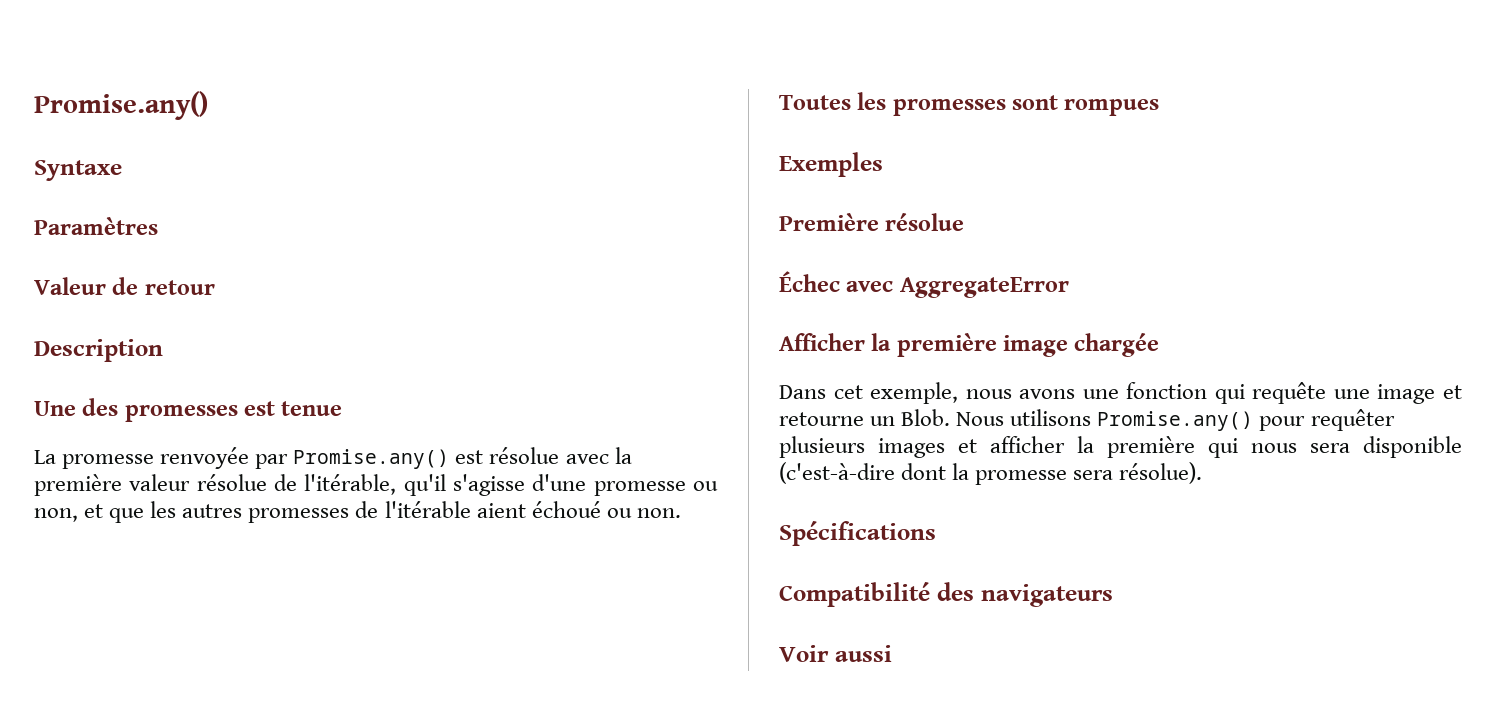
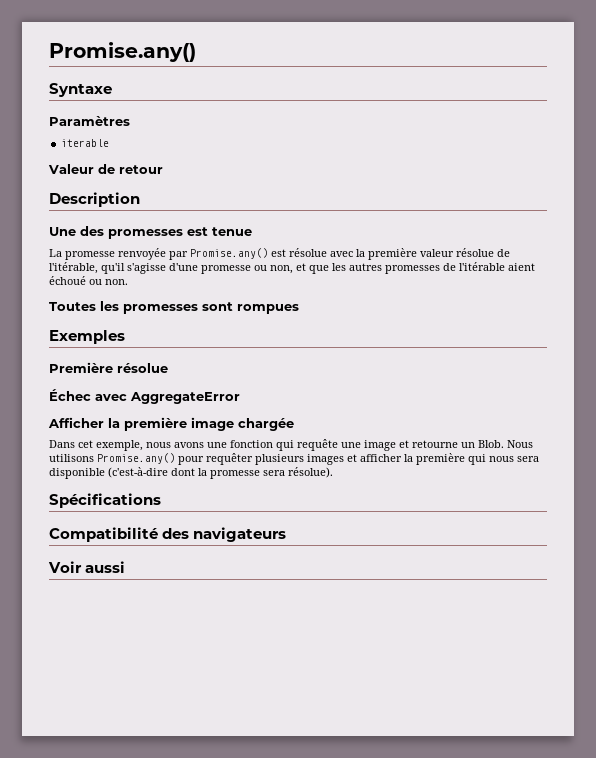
+ iterable

